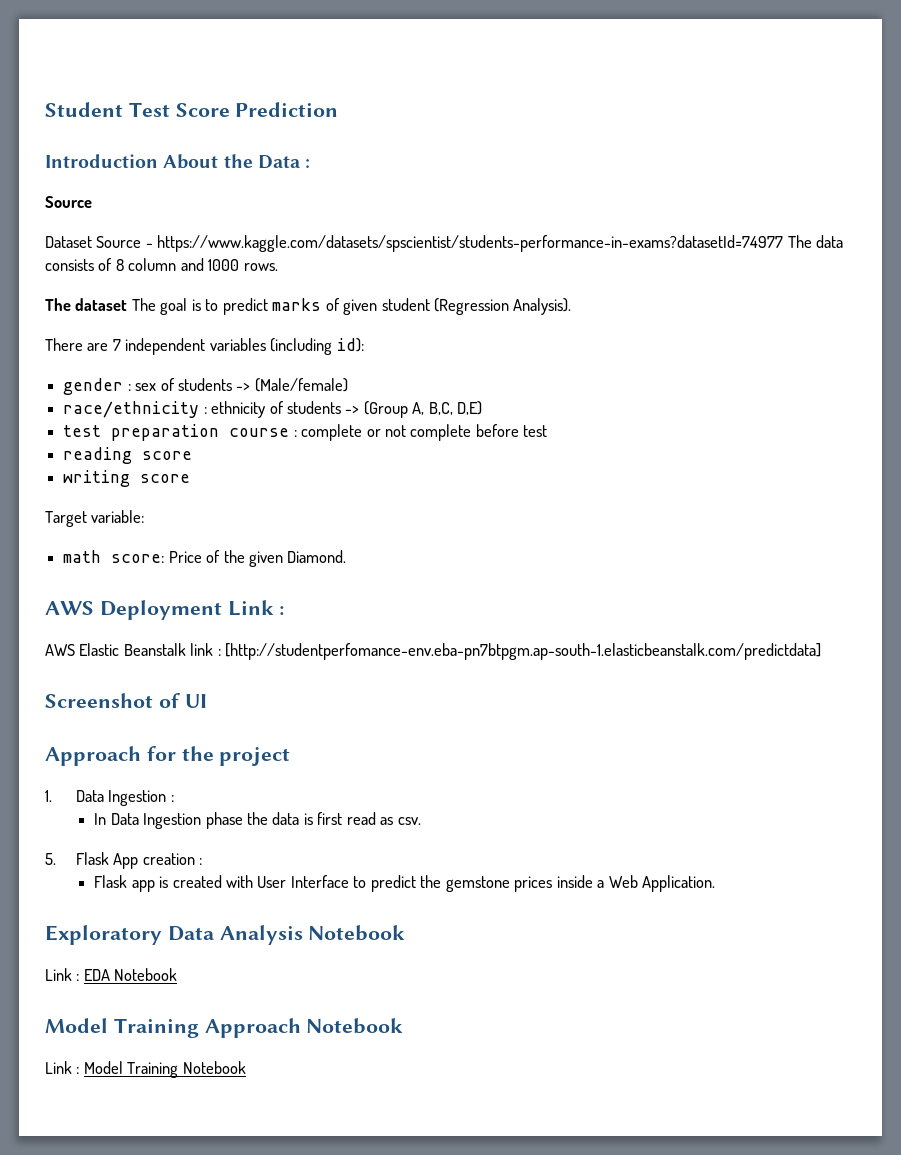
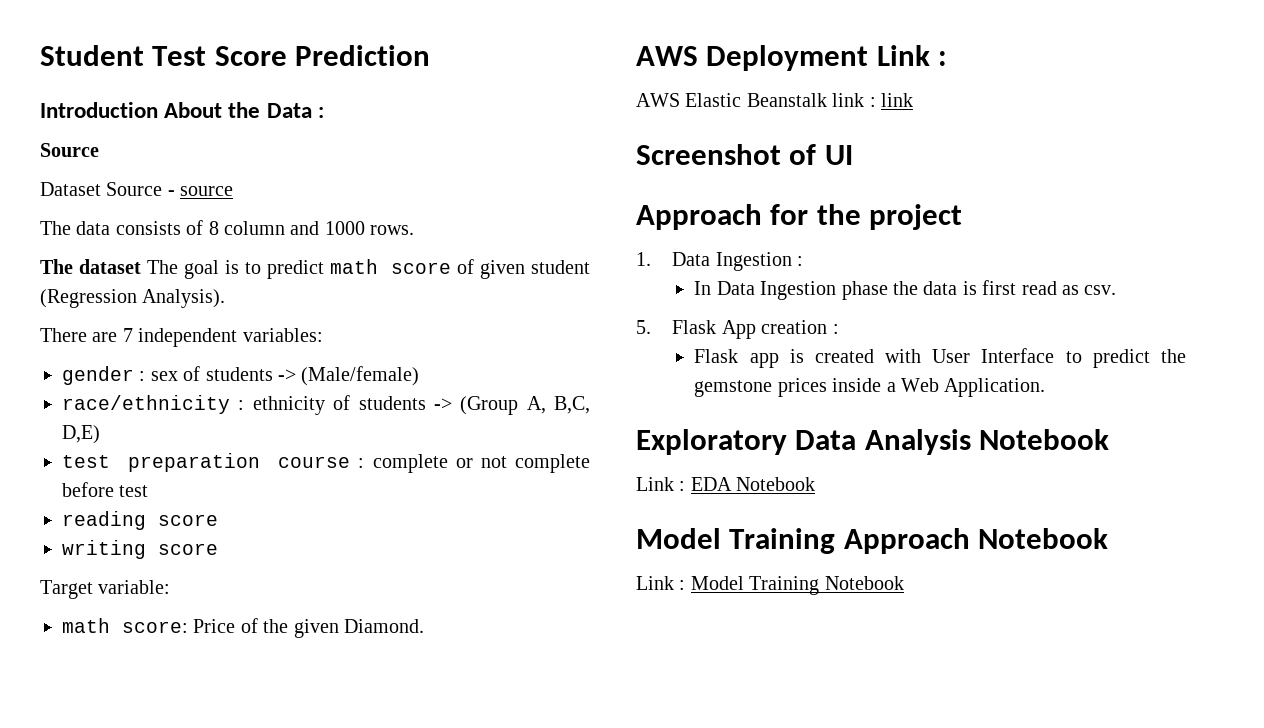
- Dataset Source - https://www.kaggle.com/datasets/spscientist/students-performance-in-exams?datasetId=74977 The data consists of 8 column and 1000 rows.
+ Dataset Source - source
+ The data consists of 8 column and 1000 rows.
- The dataset The goal is to predict marks of given student (Regression Analysis).
+ The dataset The goal is to predict math score of given student (Regression Analysis).
- There are 7 independent variables (including id):
+ There are 7 independent variables:
- AWS Elastic Beanstalk link : [http://studentperfomance-env.eba-pn7btpgm.ap-south-1.elasticbeanstalk.com/predictdata]
+ AWS Elastic Beanstalk link : link

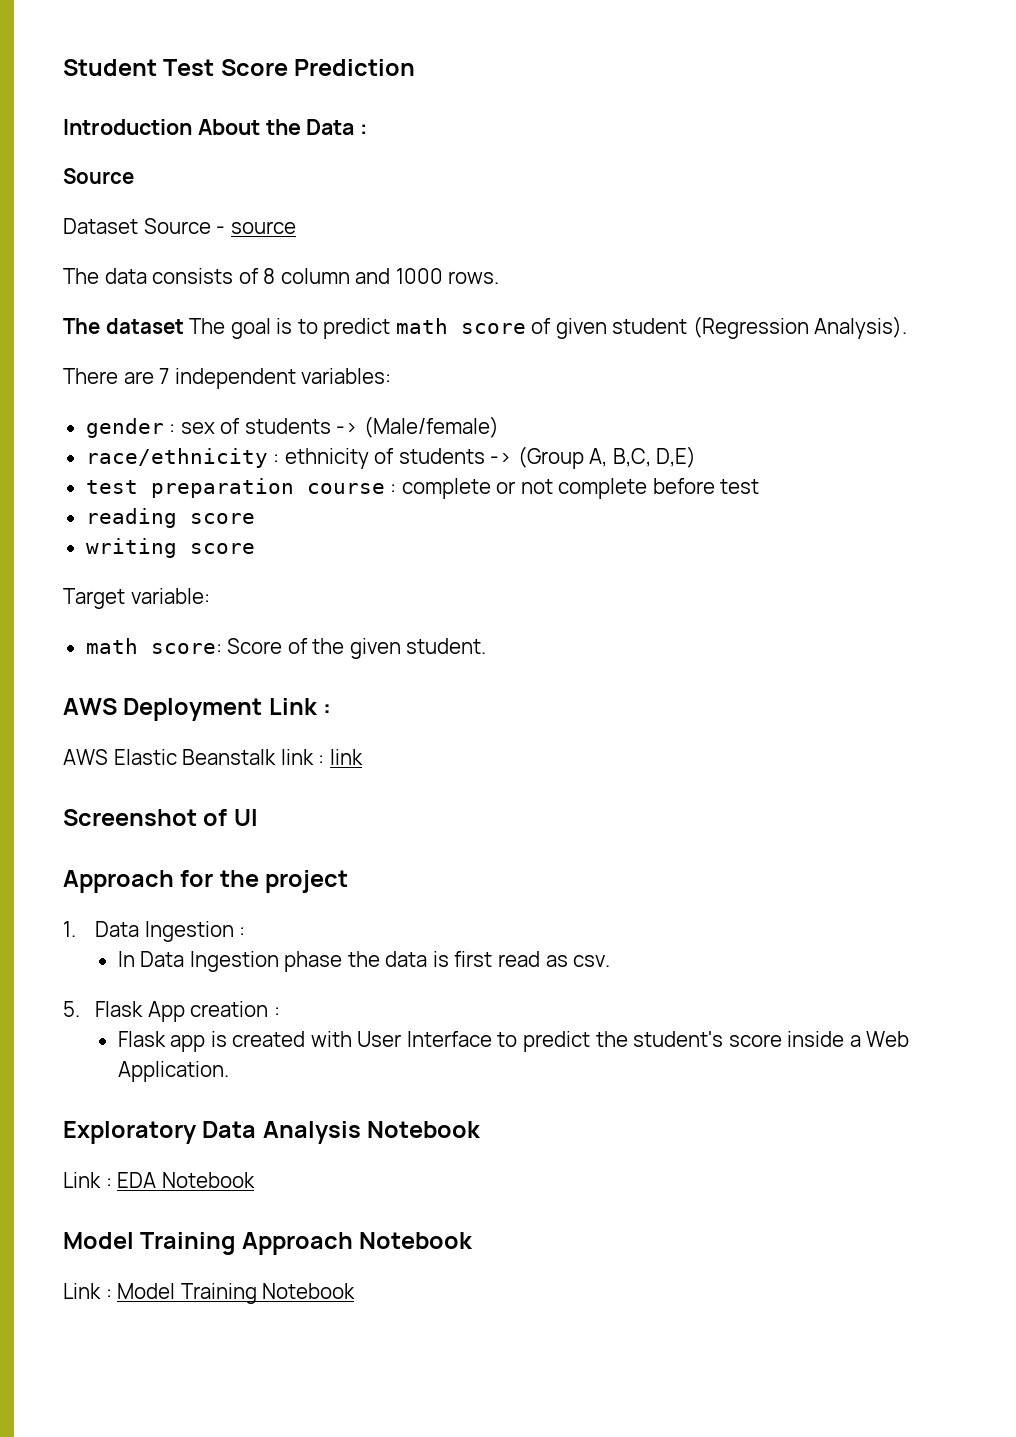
- math score: Price of the given Diamond.
+ math score: Score of the given student.
- Flask app is created with User Interface to predict the gemstone prices inside a Web Application.
+ Flask app is created with User Interface to predict the student's score inside a Web Application.

